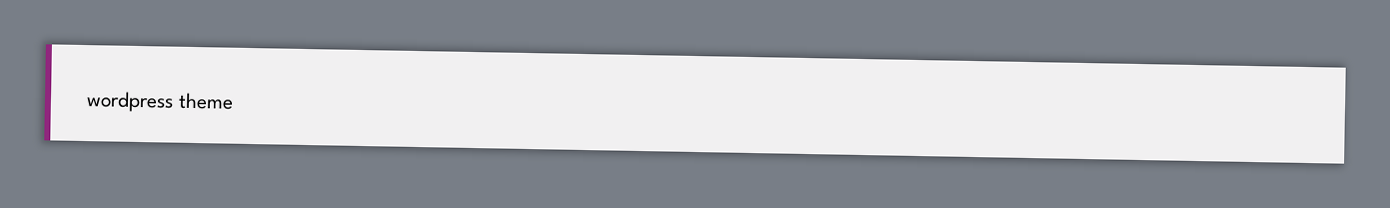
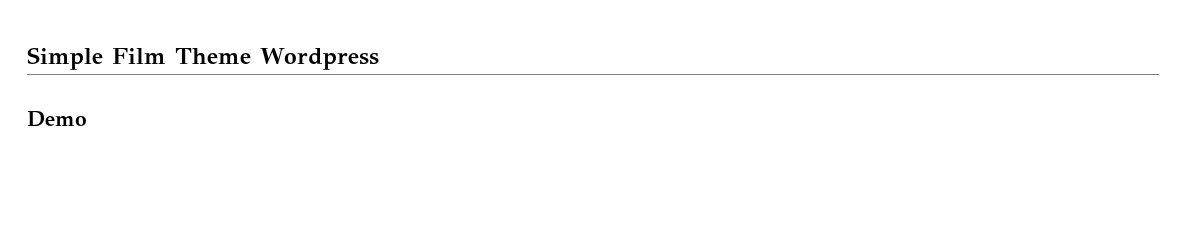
- wordpress theme
+ Simple Film Theme Wordpress
+ Demo

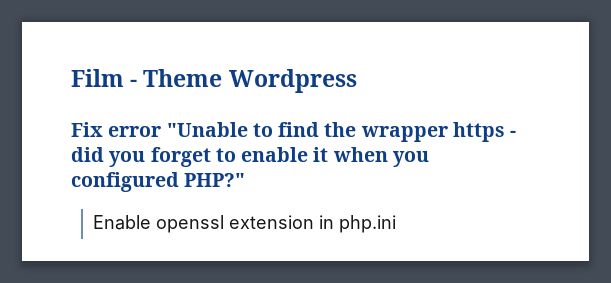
- Simple Film Theme Wordpress
+ Film - Theme Wordpress
- Demo
+ Fix error "Unable to find the wrapper https - did you forget to enable it when you configured PHP?"
+ Enable openssl extension in php.ini

